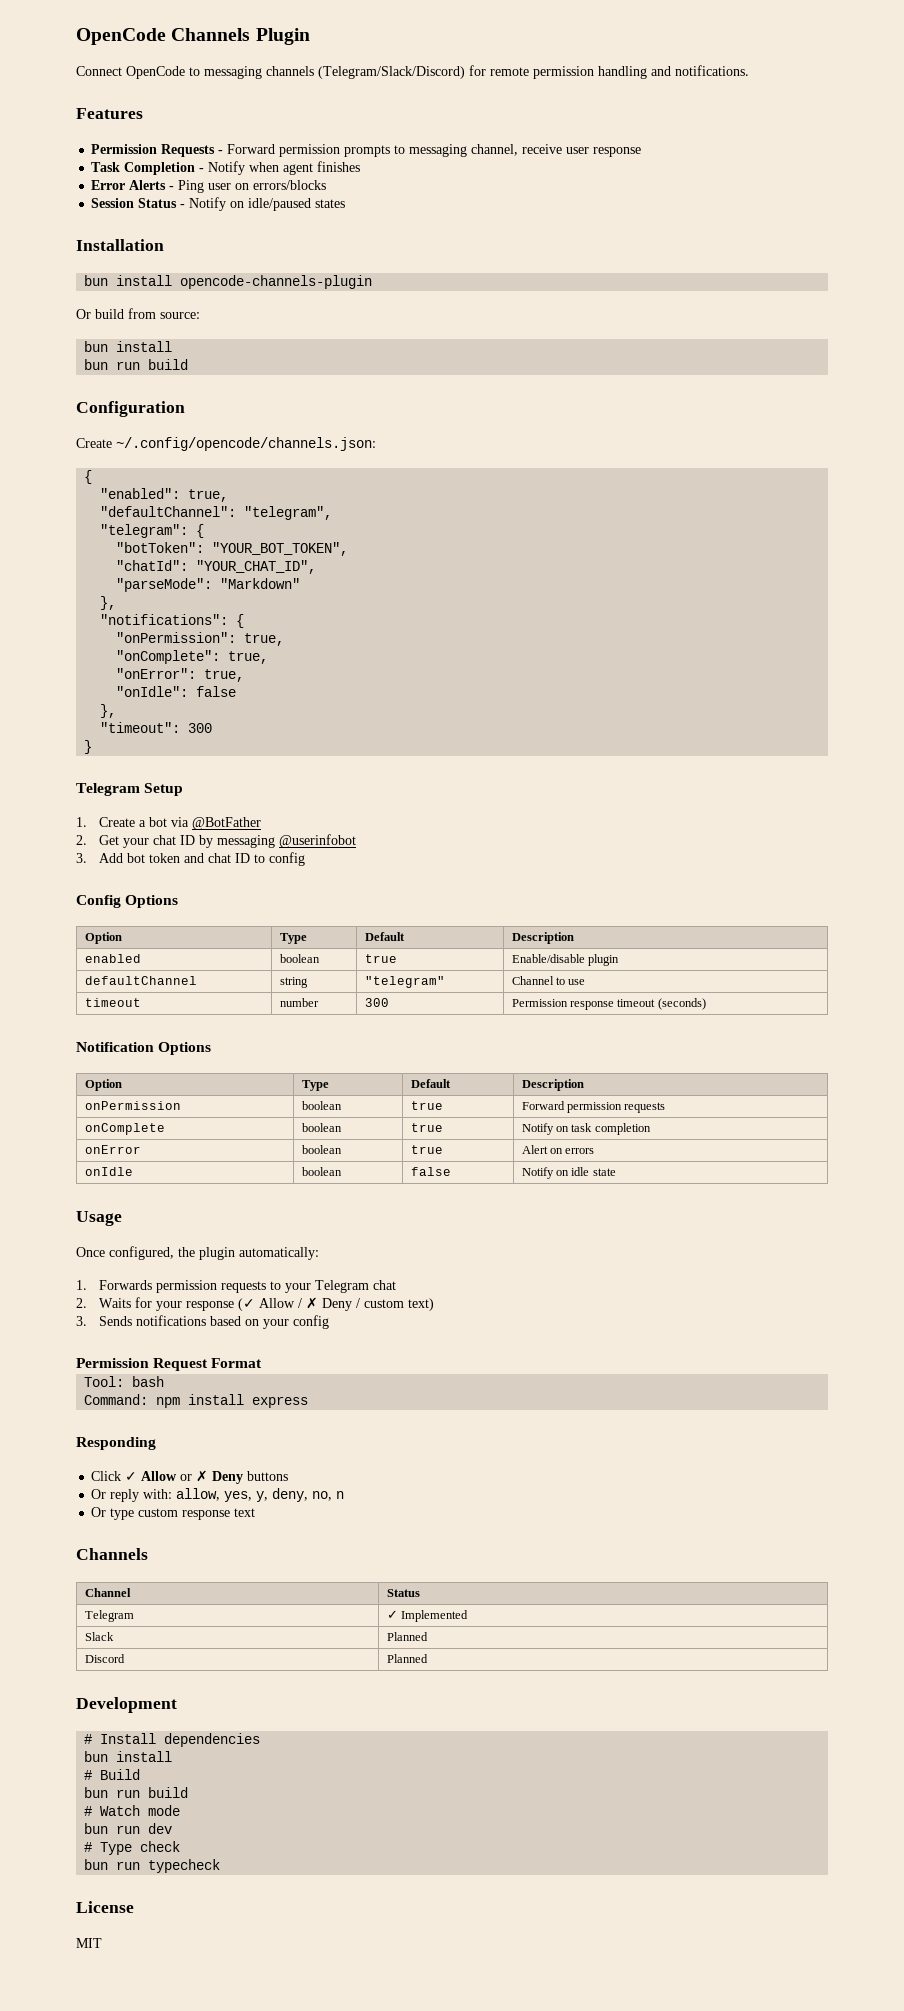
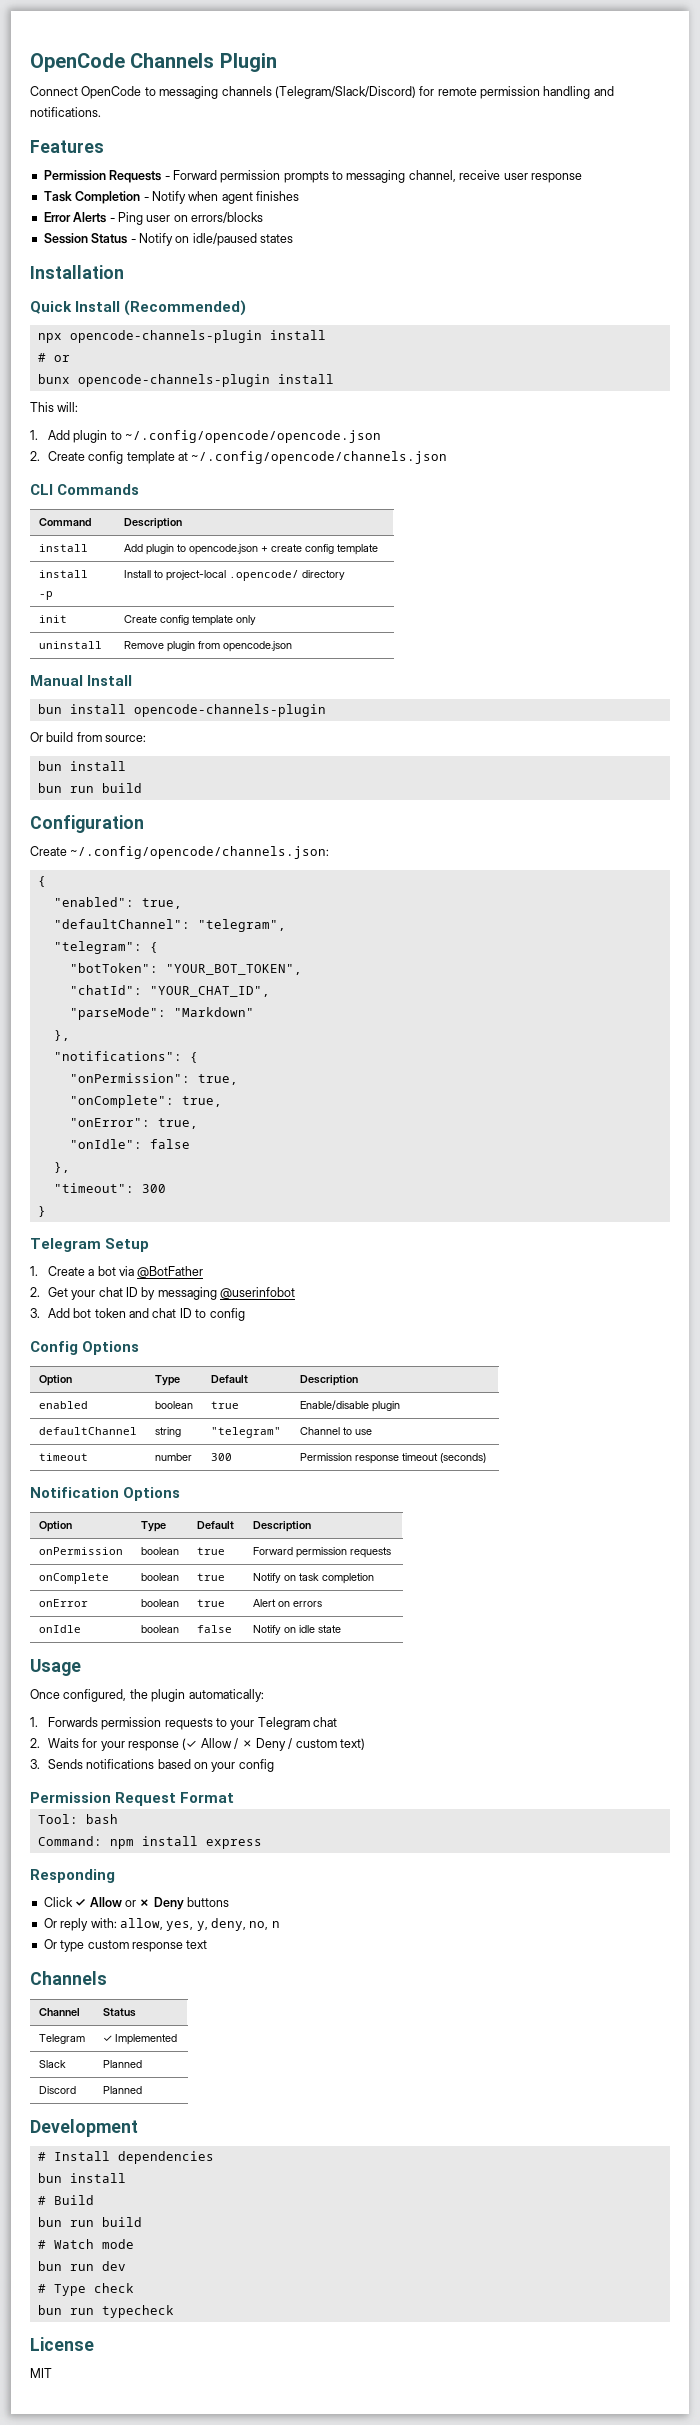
+ Quick Install (Recommended)
+ npx opencode-channels-plugin install
+ # or
+ bunx opencode-channels-plugin install
+ This will:
+ 1. Add plugin to ~/.config/opencode/opencode.json
+ 2. Create config template at ~/.config/opencode/channels.json
+ CLI Commands
+ Command | Description
+ install | Add plugin to opencode.json + create config template
+ install -p | Install to project-local .opencode/ directory
+ init | Create config template only
+ uninstall | Remove plugin from opencode.json
+ Manual Install

